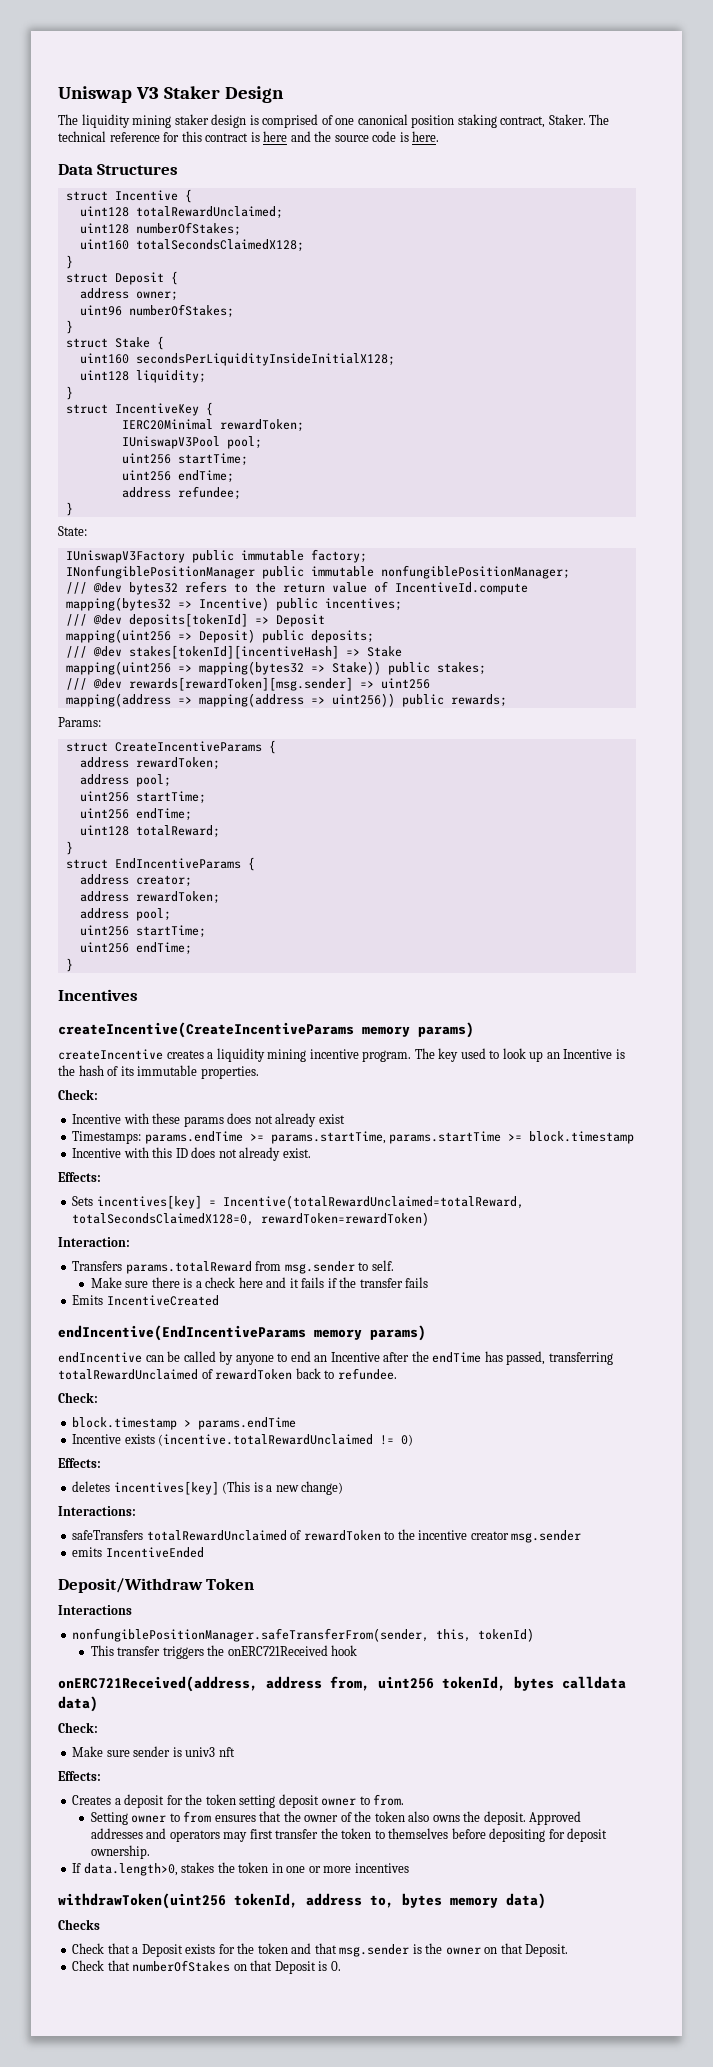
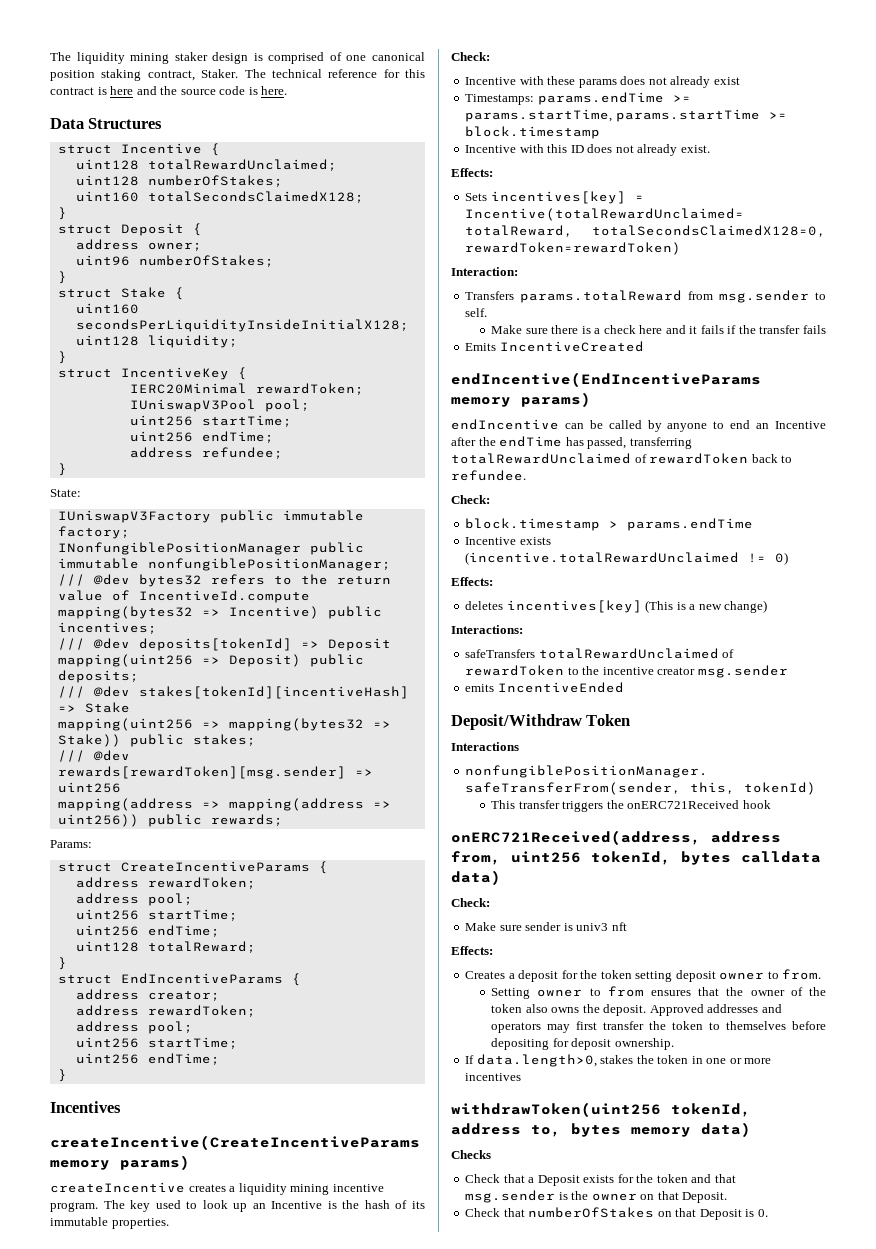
- Uniswap V3 Staker Design

